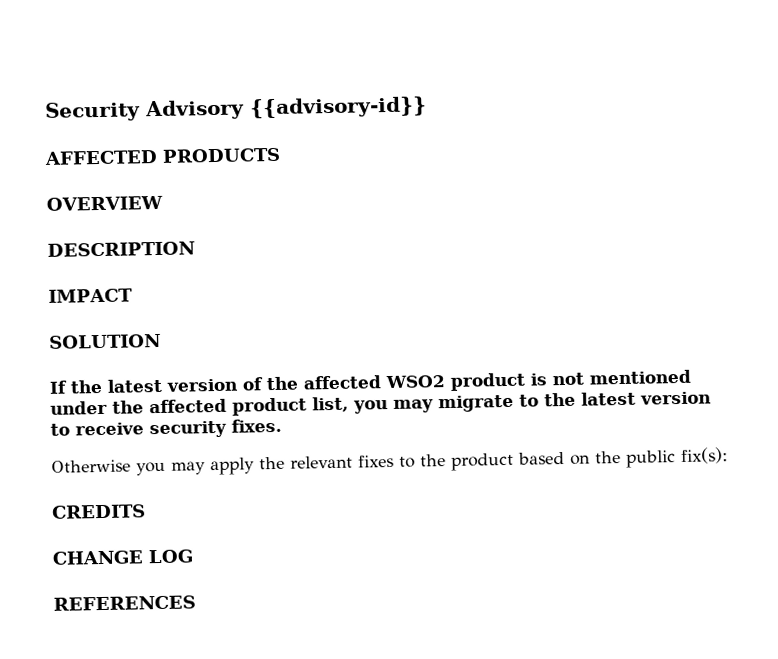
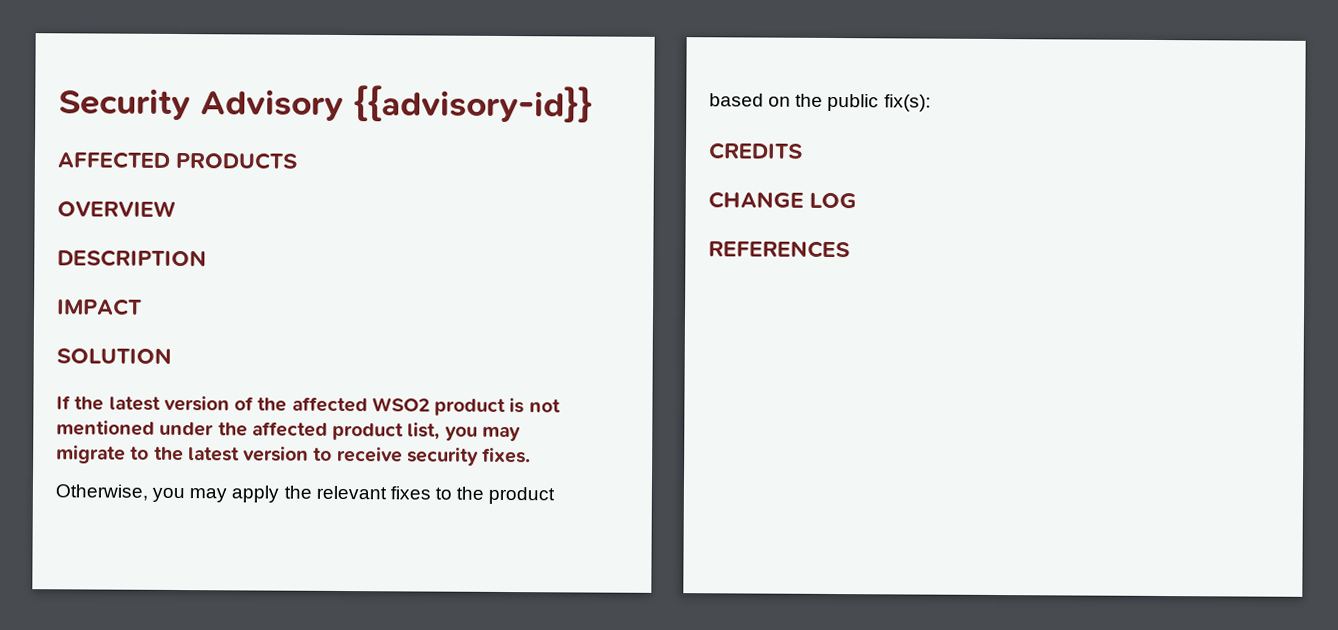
- Otherwise you may apply the relevant fixes to the product based on the public fix(s):
+ Otherwise, you may apply the relevant fixes to the product based on the public fix(s):

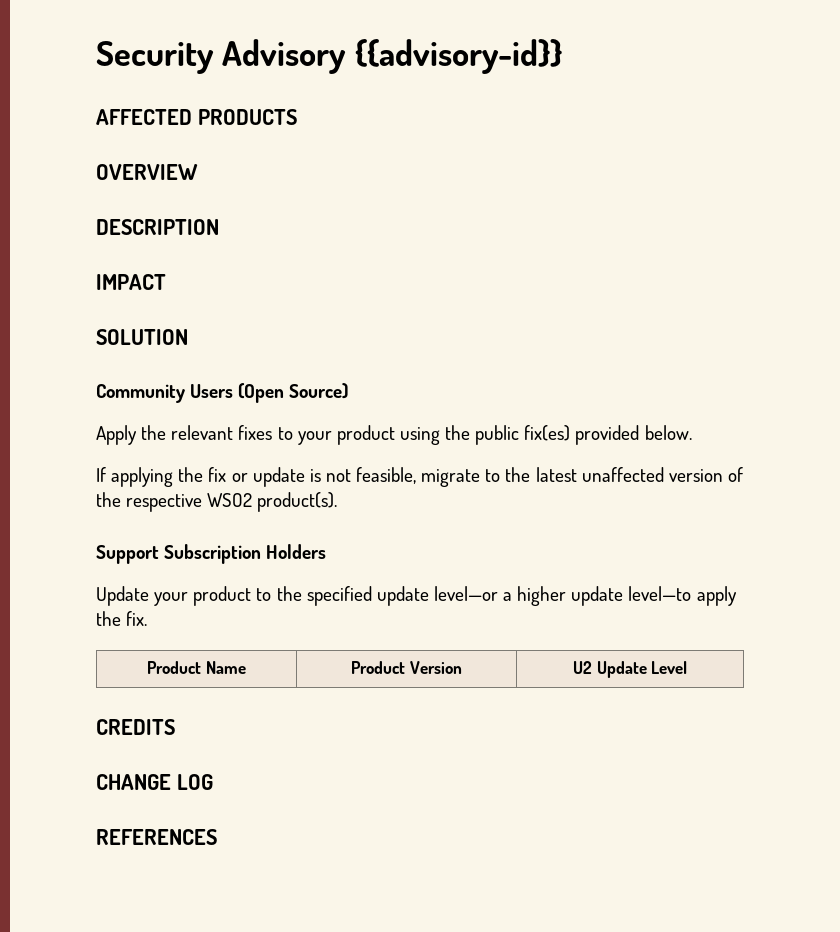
- If the latest version of the affected WSO2 product is not mentioned under the affected product list, you may migrate to the latest version to receive security fixes.
- Otherwise, you may apply the relevant fixes to the product based on the public fix(s):
+ Community Users (Open Source)
+ Apply the relevant fixes to your product using the public fix(es) provided below.
+ If applying the fix or update is not feasible, migrate to the latest unaffected version of the respective WSO2 product(s).
+ Support Subscription Holders
+ Update your product to the specified update level—or a higher update level—to apply the fix.
+ Product Name | Product Version | U2 Update Level

